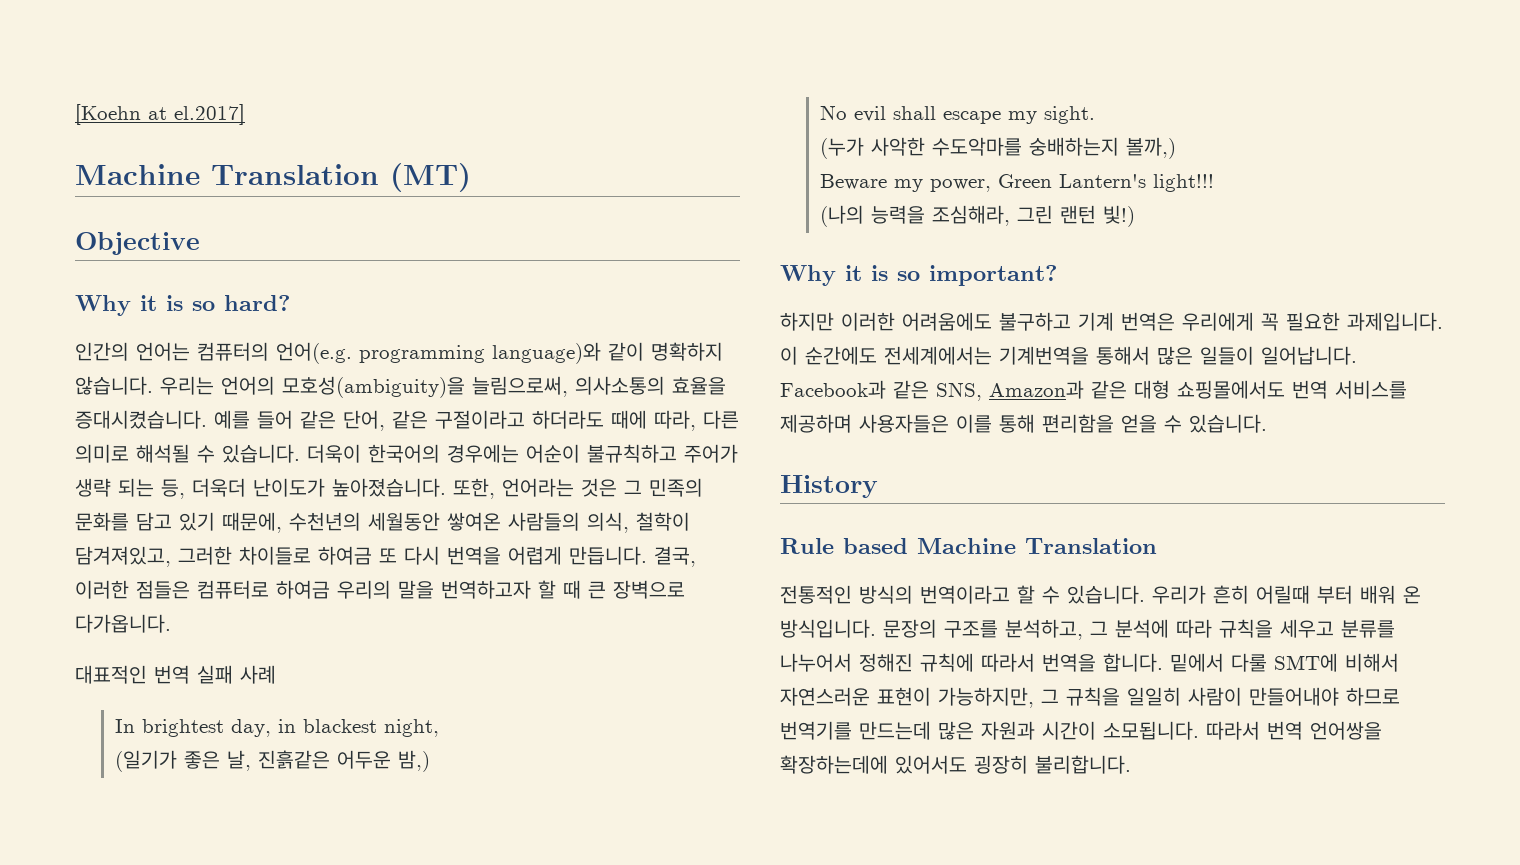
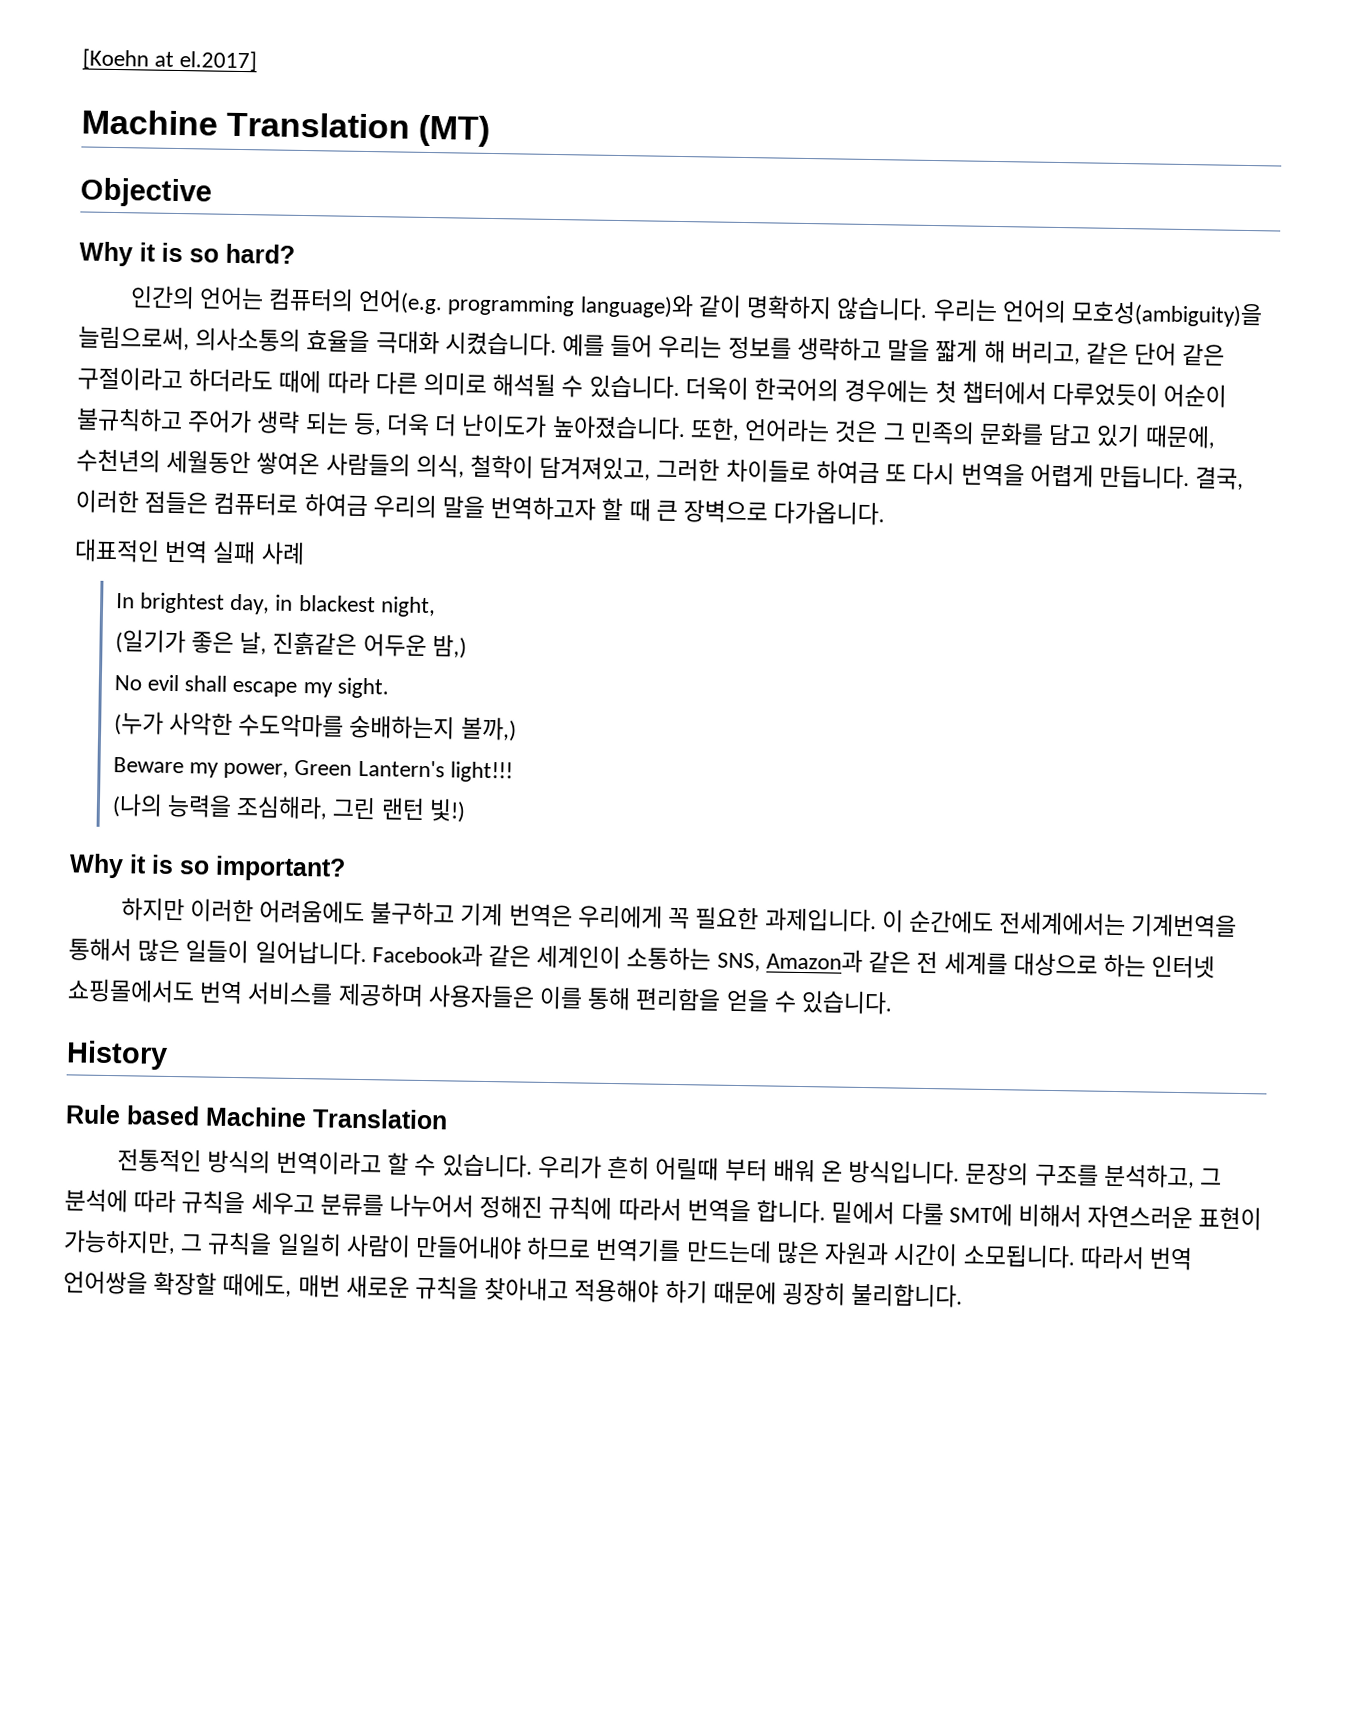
- 우리는 언어의 모호성(ambiguity)을 늘림으로써, 의사소통의 효율을 증대시켰습니다. 예를 들어 같은 단어, 같은 구절이라고 하더라도 때에 따라, 다른 의미로 해석될 수 있습니다.
+ 우리는 언어의 모호성(ambiguity)을 늘림으로써, 의사소통의 효율을 극대화 시켰습니다. 예를 들어 우리는 정보를 생략하고 말을 짧게 해 버리고, 같은 단어 같은 구절이라고 하더라도 때에 따라 다른 의미로 해석될 수 있습니다.
- 더욱이 한국어의 경우에는 어순이 불규칙하고 주어가 생략 되는 등, 더욱더 난이도가 높아졌습니다.
+ 더욱이 한국어의 경우에는 첫 챕터에서 다루었듯이 어순이 불규칙하고 주어가 생략 되는 등, 더욱 더 난이도가 높아졌습니다.
- Facebook과 같은 SNS, Amazon과 같은 대형 쇼핑몰에서도 번역 서비스를 제공하며 사용자들은 이를 통해 편리함을 얻을 수 있습니다.
+ Facebook과 같은 세계인이 소통하는 SNS, Amazon과 같은 전 세계를 대상으로 하는 인터넷 쇼핑몰에서도 번역 서비스를 제공하며 사용자들은 이를 통해 편리함을 얻을 수 있습니다.
- 따라서 번역 언어쌍을 확장하는데에 있어서도 굉장히 불리합니다.
+ 따라서 번역 언어쌍을 확장할 때에도, 매번 새로운 규칙을 찾아내고 적용해야 하기 때문에 굉장히 불리합니다.

